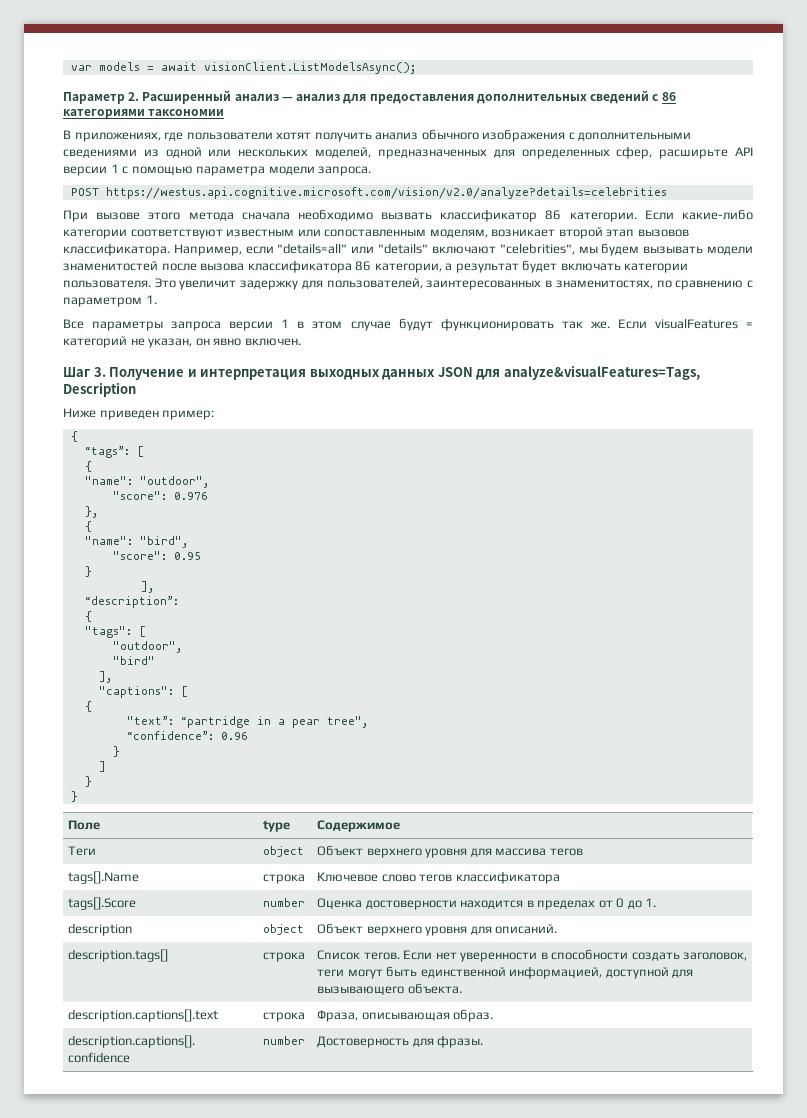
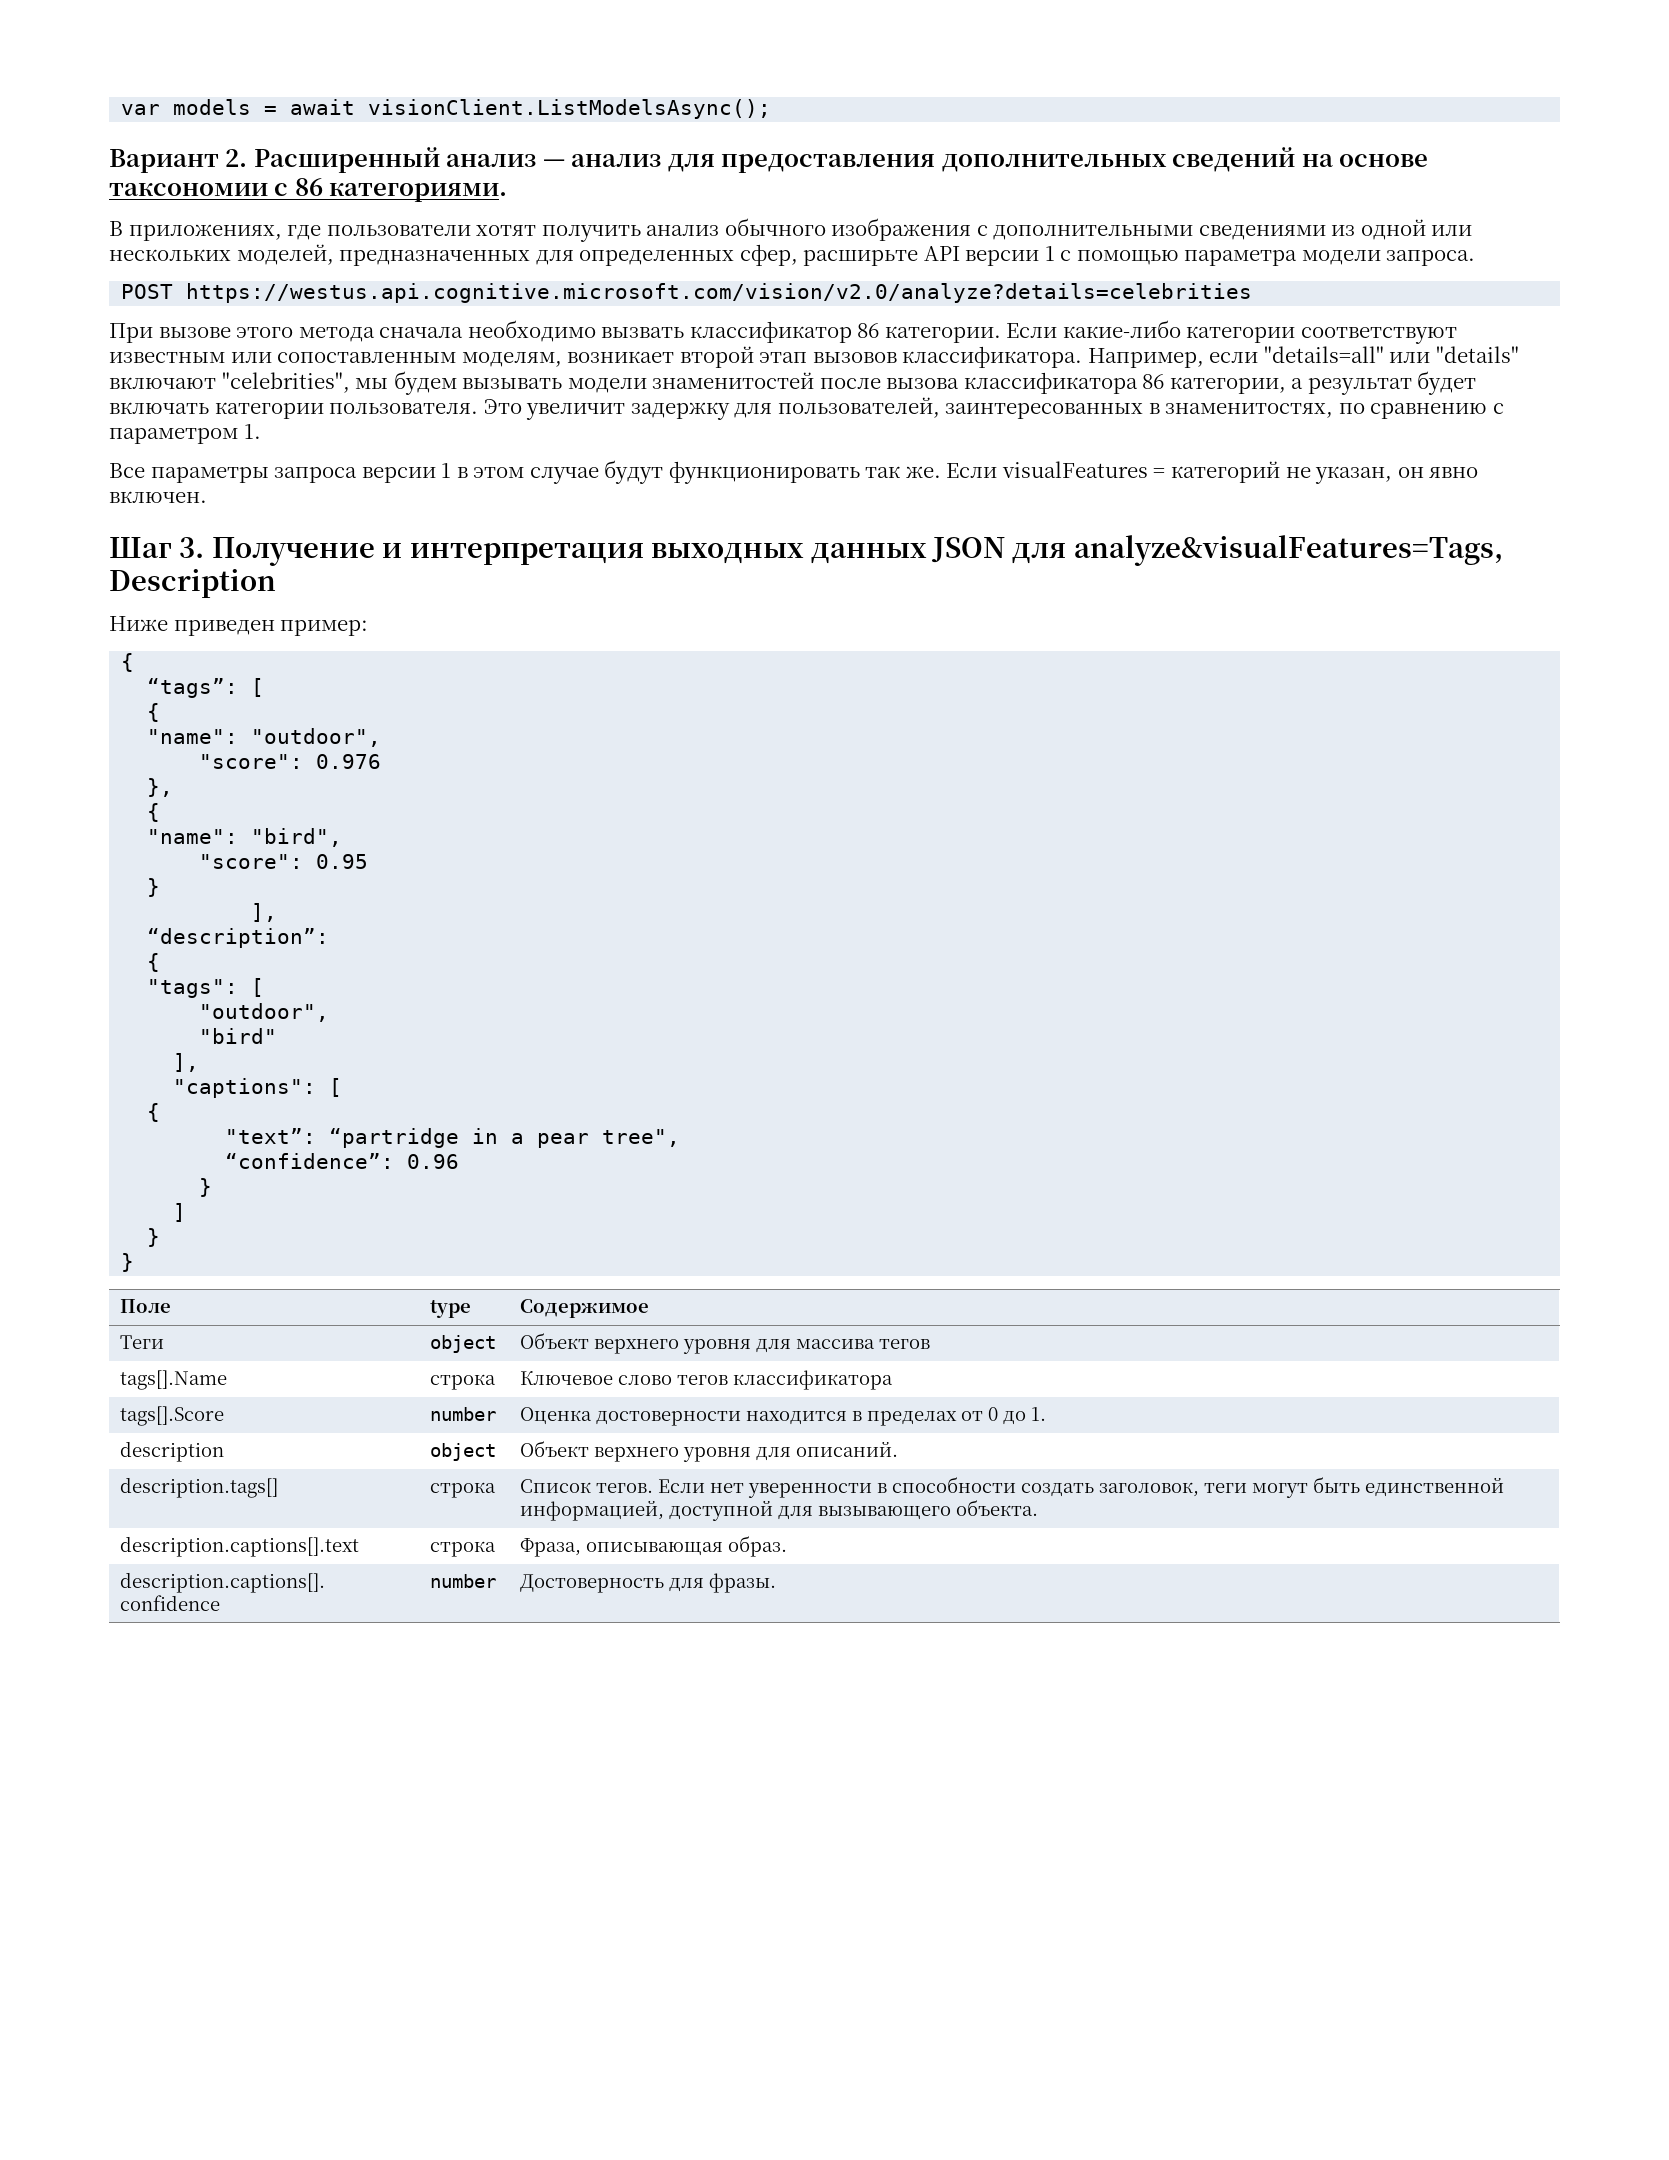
- Параметр 2. Расширенный анализ — анализ для предоставления дополнительных сведений с 86 категориями таксономии
+ Вариант 2. Расширенный анализ — анализ для предоставления дополнительных сведений на основе таксономии с 86 категориями.

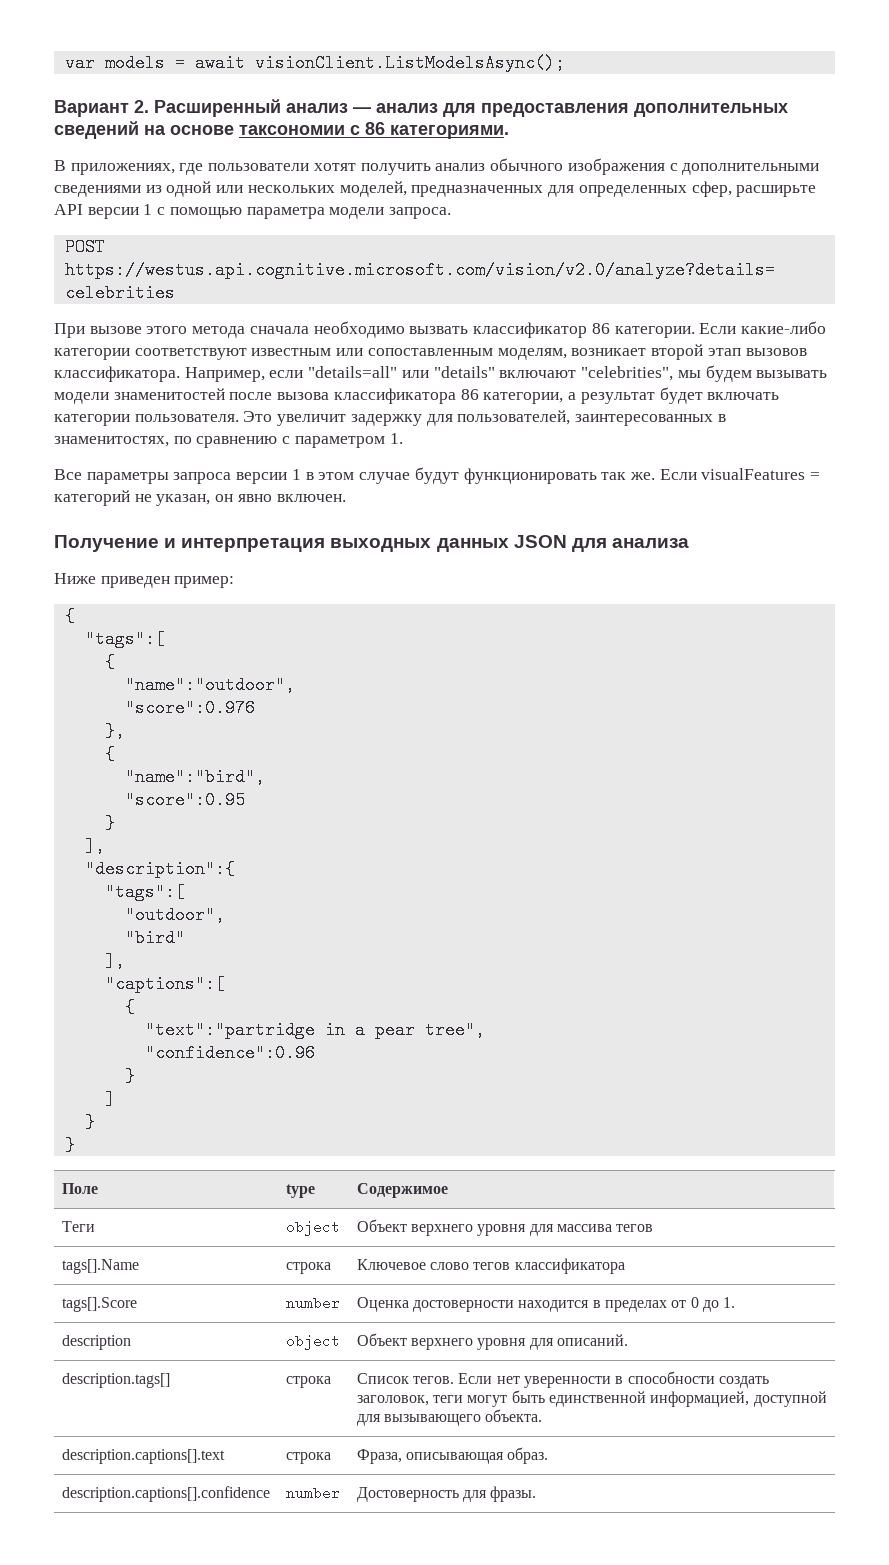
- Шаг 3. Получение и интерпретация выходных данных JSON для analyze&visualFeatures=Tags, Description
+ Получение и интерпретация выходных данных JSON для анализа
  Ниже приведен пример:
  {
- “tags”: [
+ "tags":[
  {
- "name": "outdoor",
- "score": 0.976
+ "name":"outdoor",
+ "score":0.976
  },
  {
- "name": "bird",
- "score": 0.95
+ "name":"bird",
+ "score":0.95
  }
  ],
- “description”:
- {
- "tags": [
+ "description":{
+ "tags":[
- "captions": [
+ "captions":[
  {
- "text”: “partridge in a pear tree",
+ "text":"partridge in a pear tree",
- “confidence”: 0.96
+ "confidence":0.96

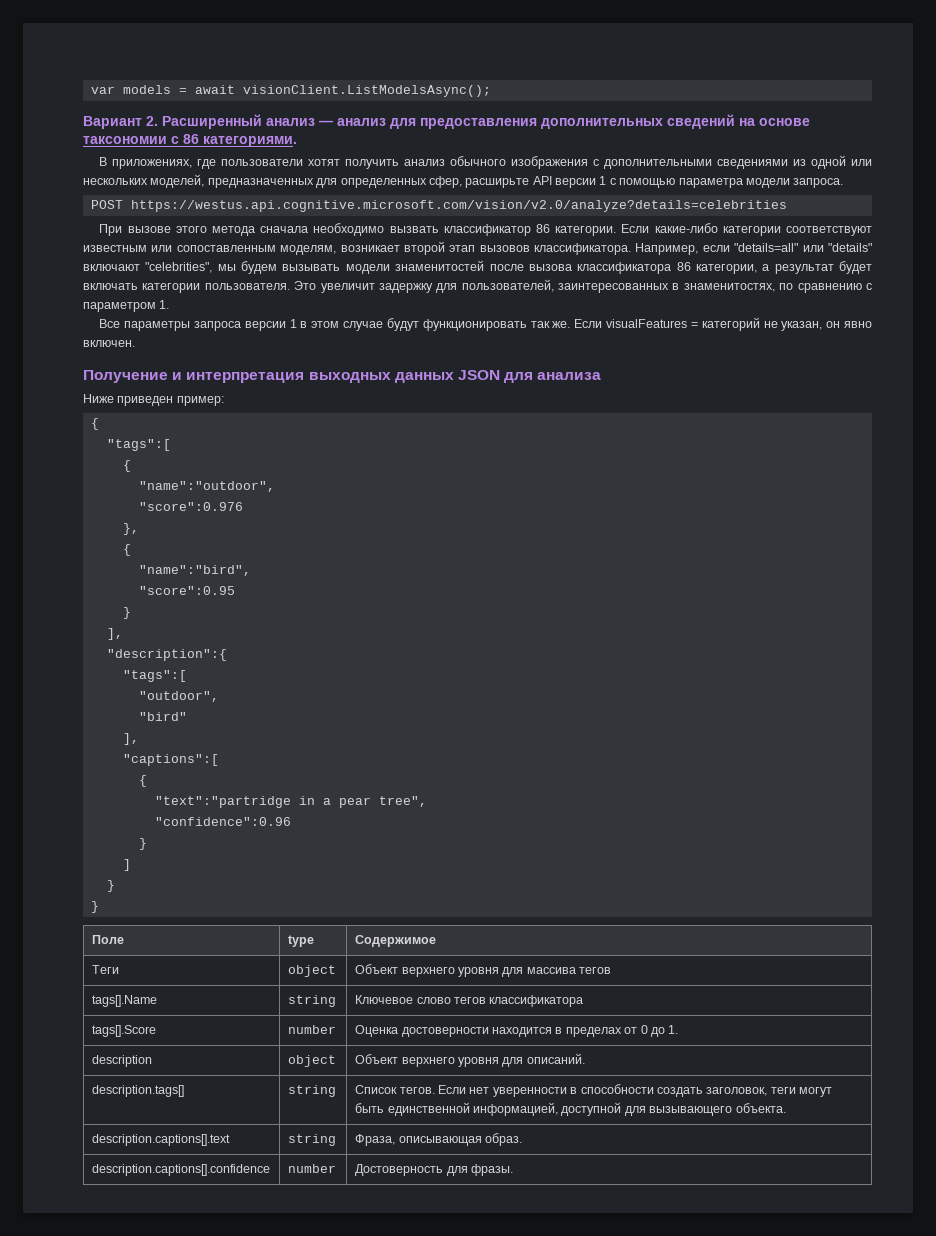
- tags[].Name | строка | Ключевое слово тегов классификатора
+ tags[].Name | string | Ключевое слово тегов классификатора
- description.tags[] | строка | Список тегов. Если нет уверенности в способности создать заголовок, теги могут быть единственной информацией, доступной для вызывающего объекта.
+ description.tags[] | string | Список тегов. Если нет уверенности в способности создать заголовок, теги могут быть единственной информацией, доступной для вызывающего объекта.
- description.captions[].text | строка | Фраза, описывающая образ.
+ description.captions[].text | string | Фраза, описывающая образ.

